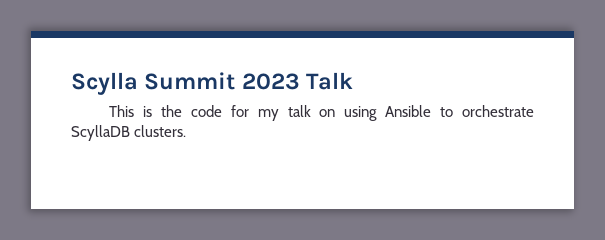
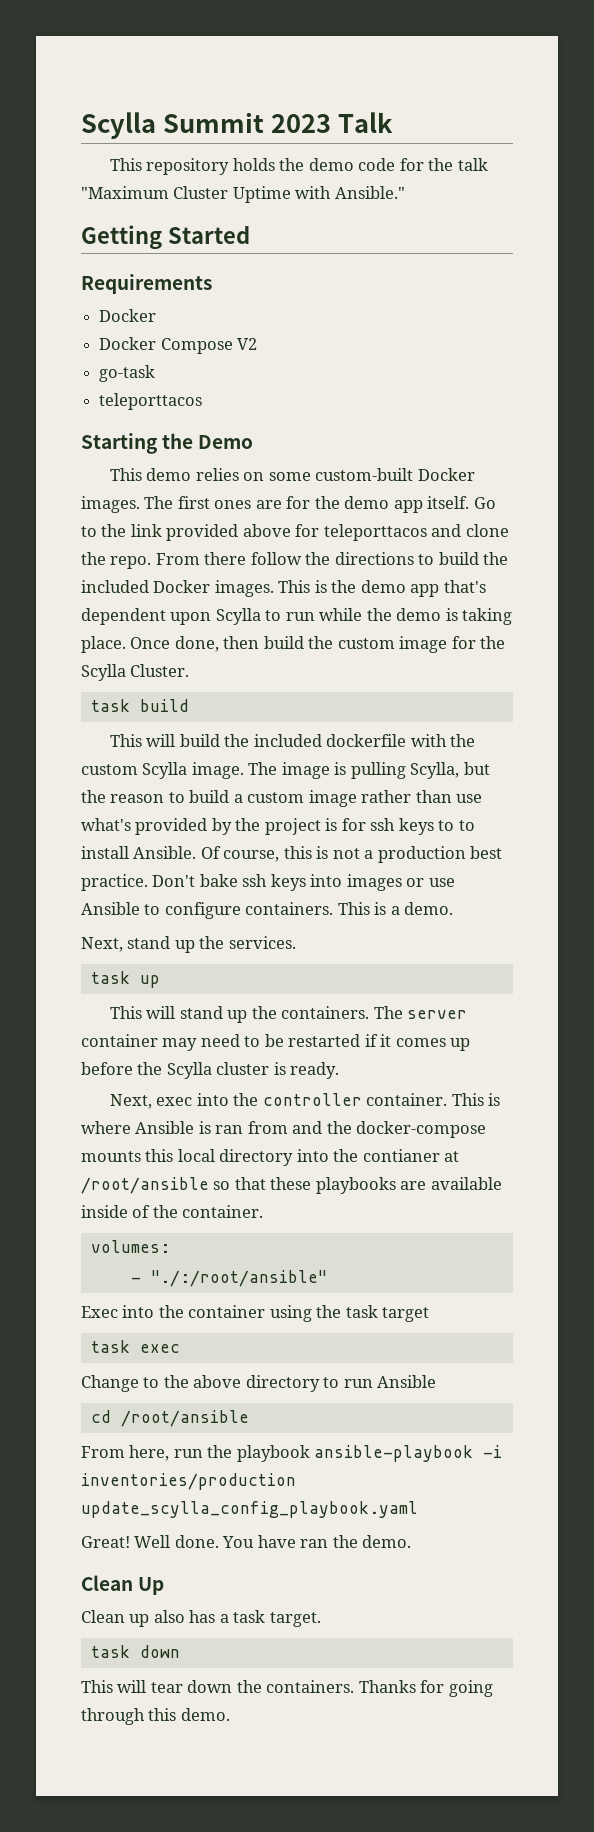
- This is the code for my talk on using Ansible to orchestrate ScyllaDB clusters.
+ This repository holds the demo code for the talk "Maximum Cluster Uptime with Ansible."
+ Getting Started
+ Requirements
+ Docker
+ Docker Compose V2
+ go-task
+ teleporttacos
+ Starting the Demo
+ This demo relies on some custom-built Docker images. The first ones are for the demo app itself. Go to the link provided above for teleporttacos and clone the repo. From there follow the directions to build the included Docker images. This is the demo app that's dependent upon Scylla to run while the demo is taking place. Once done, then build the custom image for the Scylla Cluster.
+ task build
+ This will build the included dockerfile with the custom Scylla image. The image is pulling Scylla, but the reason to build a custom image rather than use what's provided by the project is for ssh keys to to install Ansible. Of course, this is not a production best practice. Don't bake ssh keys into images or use Ansible to configure containers. This is a demo.
+ Next, stand up the services.
+ task up
+ This will stand up the containers. The server container may need to be restarted if it comes up before the Scylla cluster is ready.
+ Next, exec into the controller container. This is where Ansible is ran from and the docker-compose mounts this local directory into the contianer at /root/ansible so that these playbooks are available inside of the container.
+ volumes:
+ - "./:/root/ansible"
+ Exec into the container using the task target
+ task exec
+ Change to the above directory to run Ansible
+ cd /root/ansible
+ From here, run the playbook ansible-playbook -i inventories/production update_scylla_config_playbook.yaml
+ Great! Well done. You have ran the demo.
+ Clean Up
+ Clean up also has a task target.
+ task down
+ This will tear down the containers. Thanks for going through this demo.

